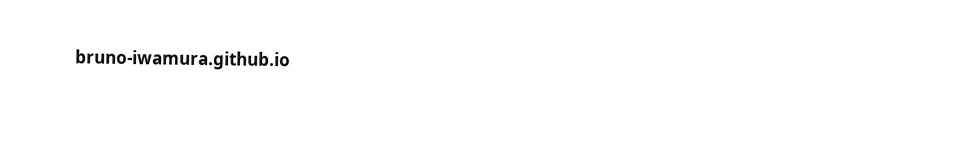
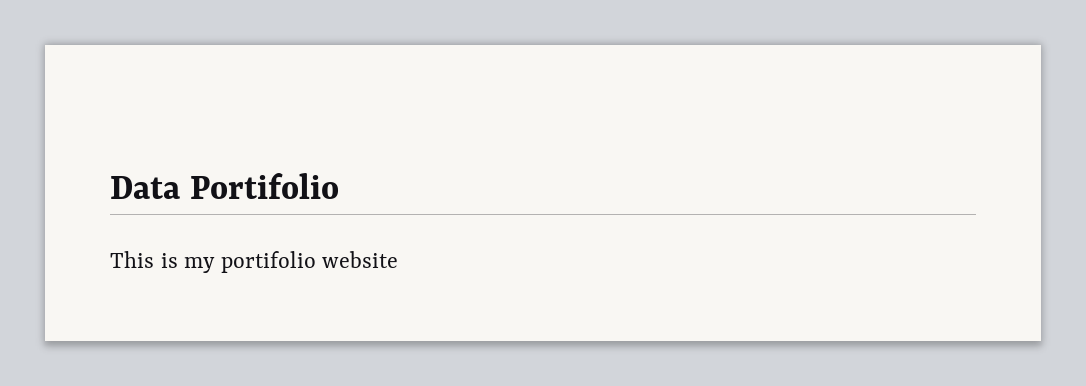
- bruno-iwamura.github.io
+ Data Portifolio
+ This is my portifolio website

